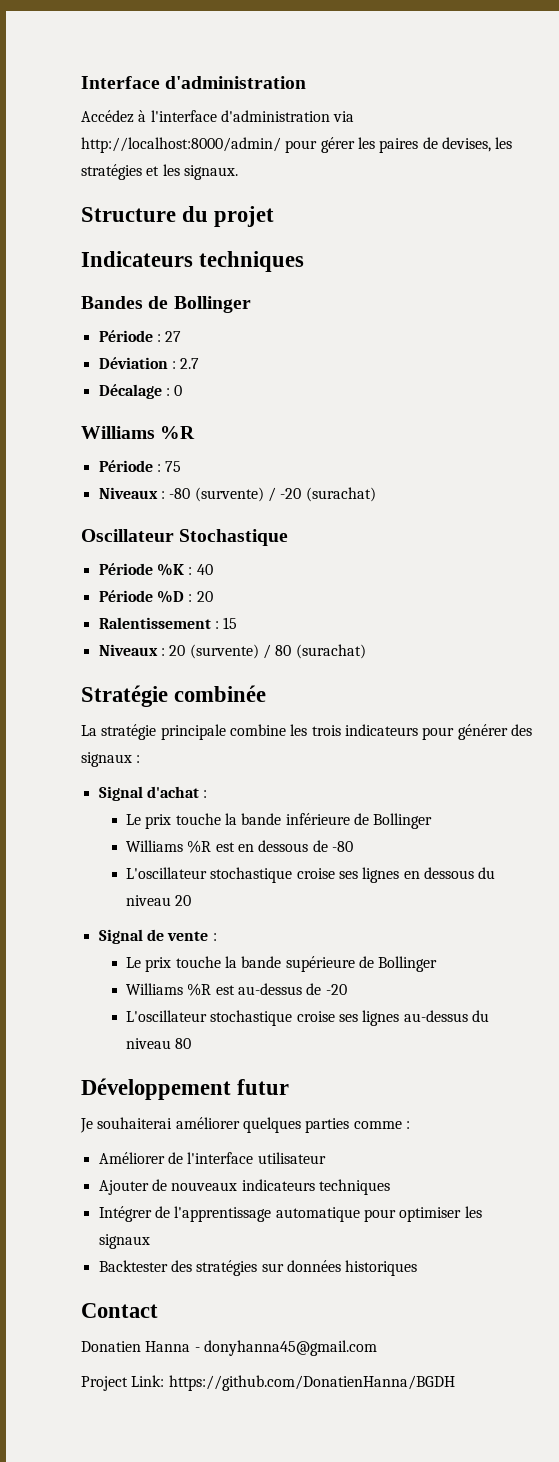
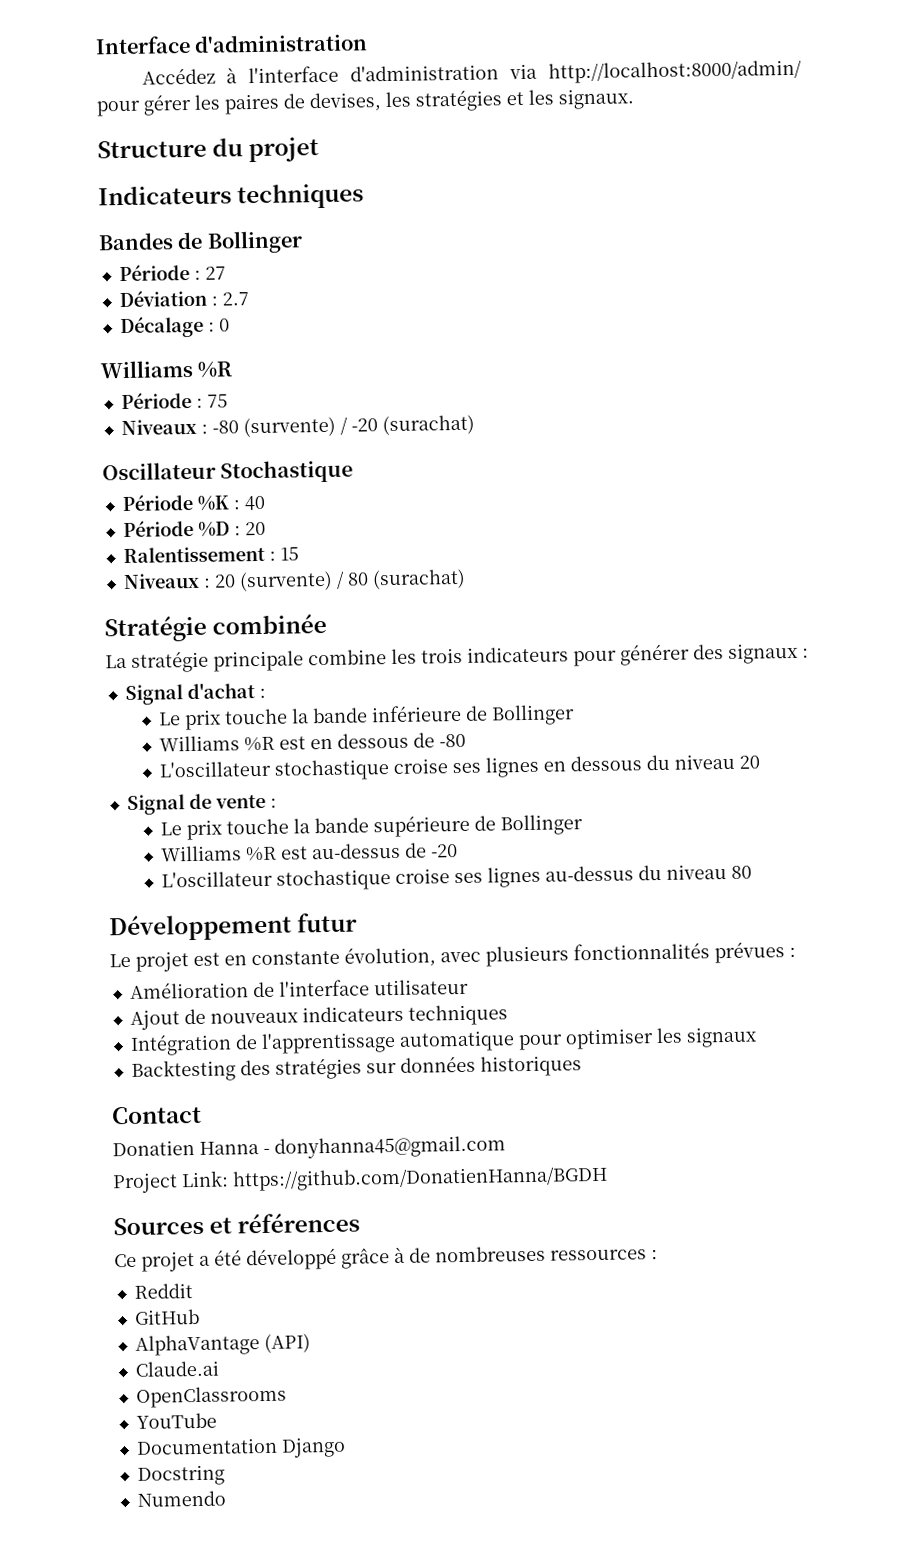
- Je souhaiterai améliorer quelques parties comme :
- Améliorer de l'interface utilisateur
+ Le projet est en constante évolution, avec plusieurs fonctionnalités prévues :
+ Amélioration de l'interface utilisateur
- Ajouter de nouveaux indicateurs techniques
+ Ajout de nouveaux indicateurs techniques
- Intégrer de l'apprentissage automatique pour optimiser les signaux
+ Intégration de l'apprentissage automatique pour optimiser les signaux
- Backtester des stratégies sur données historiques
+ Backtesting des stratégies sur données historiques
+ Sources et références
+ Ce projet a été développé grâce à de nombreuses ressources :
+ Reddit
+ GitHub
+ AlphaVantage (API)
+ Claude.ai
+ OpenClassrooms
+ YouTube
+ Documentation Django
+ Docstring
+ Numendo

